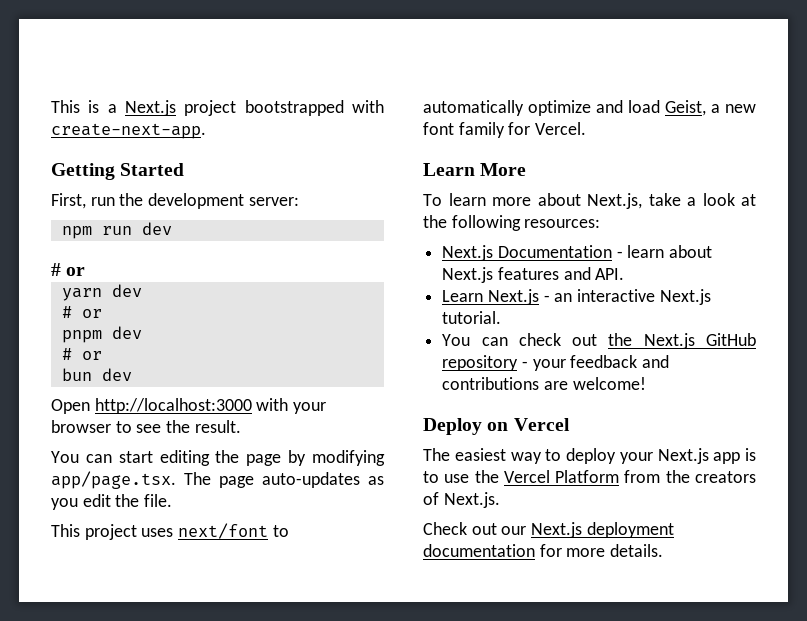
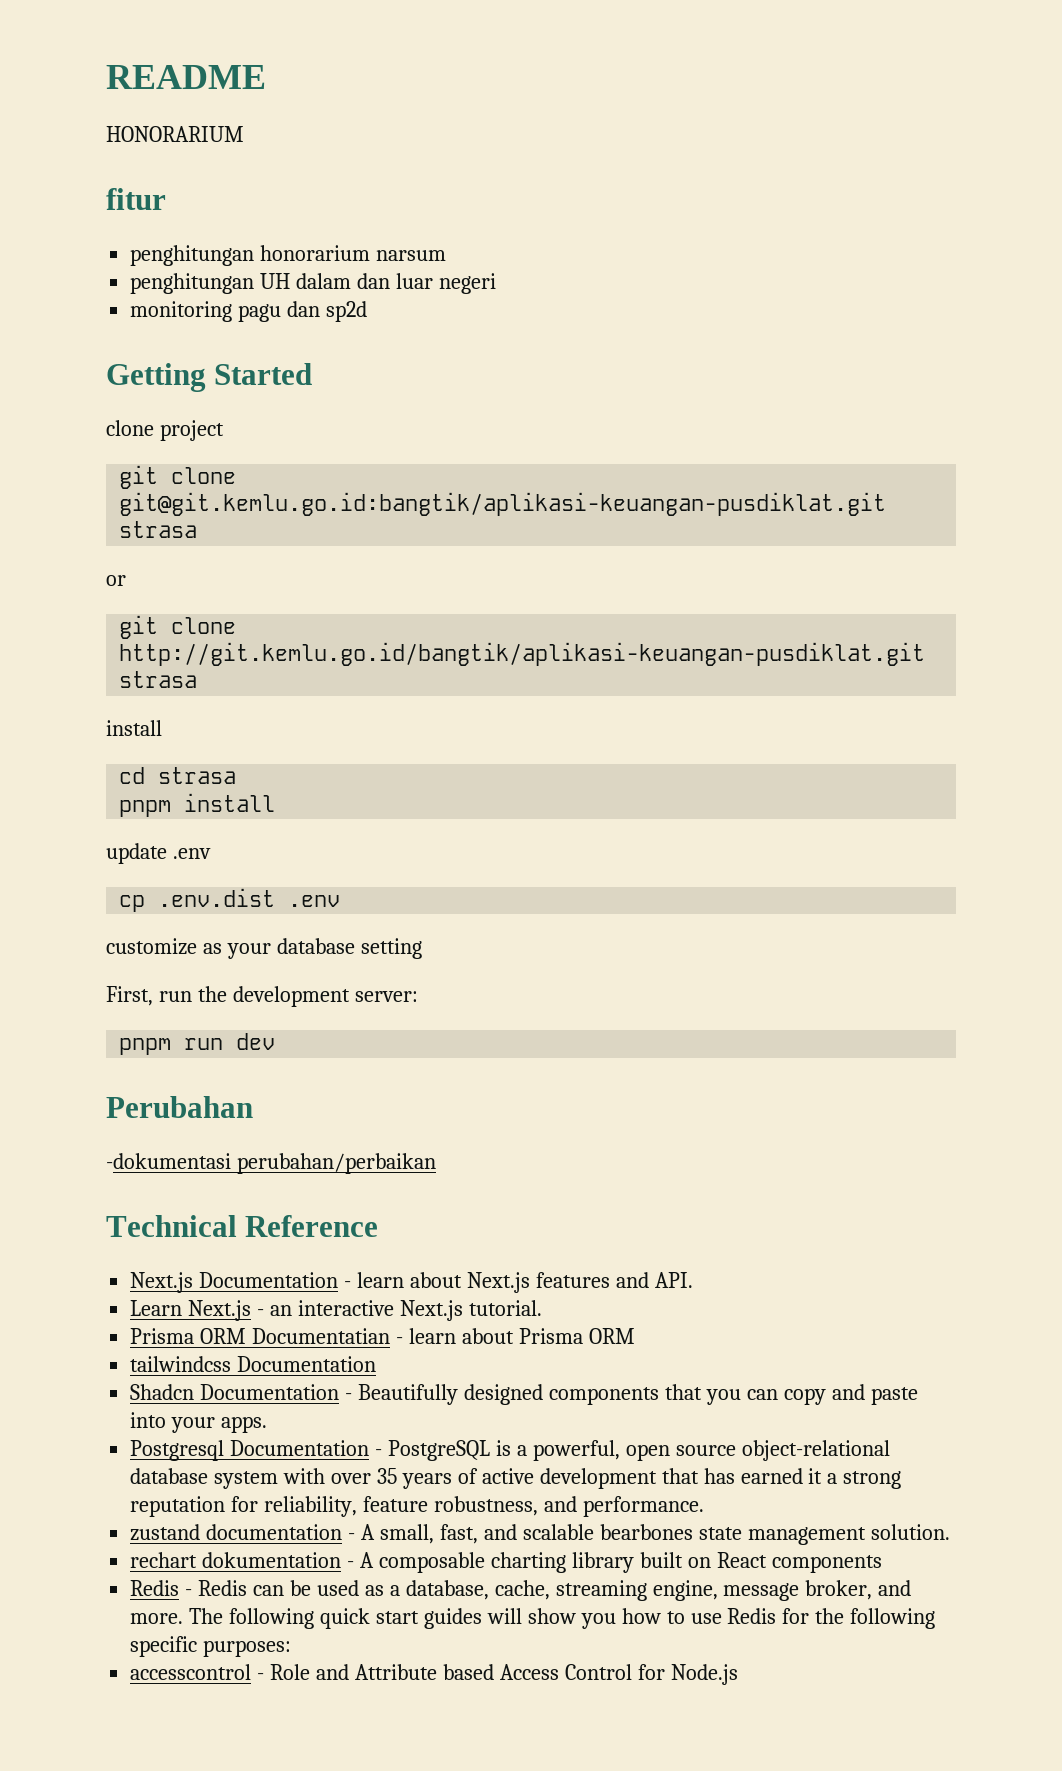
- This is a Next.js project bootstrapped with create-next-app.
+ README
+ HONORARIUM
+ fitur
+ penghitungan honorarium narsum
+ penghitungan UH dalam dan luar negeri
+ monitoring pagu dan sp2d
  Getting Started
+ clone project
+ git clone git@git.kemlu.go.id:bangtik/aplikasi-keuangan-pusdiklat.git strasa
+ or
+ git clone http://git.kemlu.go.id/bangtik/aplikasi-keuangan-pusdiklat.git strasa
+ install
+ cd strasa
+ pnpm install
+ update .env
+ cp .env.dist .env
+ customize as your database setting
- npm run dev
- # or
- yarn dev
- # or
- pnpm dev
- # or
- bun dev
- Open http://localhost:3000 with your browser to see the result.
- You can start editing the page by modifying app/page.tsx. The page auto-updates as you edit the file.
- This project uses next/font to automatically optimize and load Geist, a new font family for Vercel.
- Learn More
- To learn more about Next.js, take a look at the following resources:
+ pnpm run dev
+ Perubahan
+ -dokumentasi perubahan/perbaikan
+ Technical Reference
- You can check out the Next.js GitHub repository - your feedback and contributions are welcome!
- Deploy on Vercel
- The easiest way to deploy your Next.js app is to use the Vercel Platform from the creators of Next.js.
- Check out our Next.js deployment documentation for more details.
+ Prisma ORM Documentatian - learn about Prisma ORM
+ tailwindcss Documentation
+ Shadcn Documentation - Beautifully designed components that you can copy and paste into your apps.
+ Postgresql Documentation - PostgreSQL is a powerful, open source object-relational database system with over 35 years of active development that has earned it a strong reputation for reliability, feature robustness, and performance.
+ zustand documentation - A small, fast, and scalable bearbones state management solution.
+ rechart dokumentation - A composable charting library built on React components
+ Redis - Redis can be used as a database, cache, streaming engine, message broker, and more. The following quick start guides will show you how to use Redis for the following specific purposes:
+ accesscontrol - Role and Attribute based Access Control for Node.js

